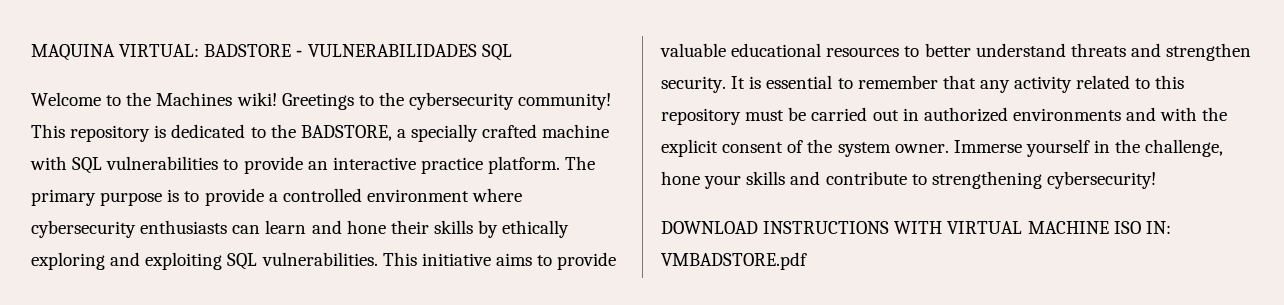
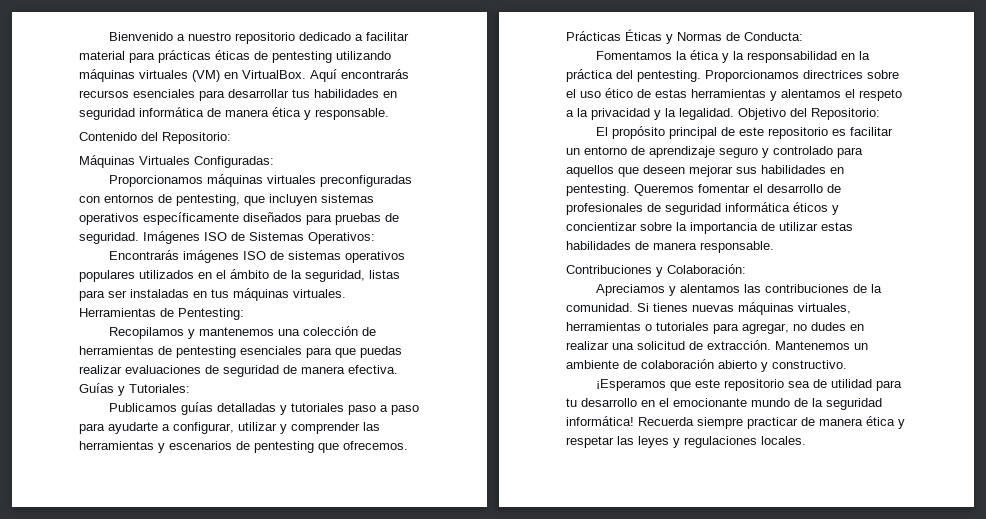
- MAQUINA VIRTUAL: BADSTORE ‐ VULNERABILIDADES SQL
- Welcome to the Machines wiki! Greetings to the cybersecurity community! This repository is dedicated to the BADSTORE, a specially crafted machine with SQL vulnerabilities to provide an interactive practice platform. The primary purpose is to provide a controlled environment where cybersecurity enthusiasts can learn and hone their skills by ethically exploring and exploiting SQL vulnerabilities. This initiative aims to provide valuable educational resources to better understand threats and strengthen security. It is essential to remember that any activity related to this repository must be carried out in authorized environments and with the explicit consent of the system owner. Immerse yourself in the challenge, hone your skills and contribute to strengthening cybersecurity!
- DOWNLOAD INSTRUCTIONS WITH VIRTUAL MACHINE ISO IN: VMBADSTORE.pdf
+ Bienvenido a nuestro repositorio dedicado a facilitar material para prácticas éticas de pentesting utilizando máquinas virtuales (VM) en VirtualBox. Aquí encontrarás recursos esenciales para desarrollar tus habilidades en seguridad informática de manera ética y responsable.
+ Contenido del Repositorio:
+ Máquinas Virtuales Configuradas:
+ Proporcionamos máquinas virtuales preconfiguradas con entornos de pentesting, que incluyen sistemas operativos específicamente diseñados para pruebas de seguridad. Imágenes ISO de Sistemas Operativos:
+ Encontrarás imágenes ISO de sistemas operativos populares utilizados en el ámbito de la seguridad, listas para ser instaladas en tus máquinas virtuales. Herramientas de Pentesting:
+ Recopilamos y mantenemos una colección de herramientas de pentesting esenciales para que puedas realizar evaluaciones de seguridad de manera efectiva. Guías y Tutoriales:
+ Publicamos guías detalladas y tutoriales paso a paso para ayudarte a configurar, utilizar y comprender las herramientas y escenarios de pentesting que ofrecemos. Prácticas Éticas y Normas de Conducta:
+ Fomentamos la ética y la responsabilidad en la práctica del pentesting. Proporcionamos directrices sobre el uso ético de estas herramientas y alentamos el respeto a la privacidad y la legalidad. Objetivo del Repositorio:
+ El propósito principal de este repositorio es facilitar un entorno de aprendizaje seguro y controlado para aquellos que deseen mejorar sus habilidades en pentesting. Queremos fomentar el desarrollo de profesionales de seguridad informática éticos y concientizar sobre la importancia de utilizar estas habilidades de manera responsable.
+ Contribuciones y Colaboración:
+ Apreciamos y alentamos las contribuciones de la comunidad. Si tienes nuevas máquinas virtuales, herramientas o tutoriales para agregar, no dudes en realizar una solicitud de extracción. Mantenemos un ambiente de colaboración abierto y constructivo.
+ ¡Esperamos que este repositorio sea de utilidad para tu desarrollo en el emocionante mundo de la seguridad informática! Recuerda siempre practicar de manera ética y respetar las leyes y regulaciones locales.

